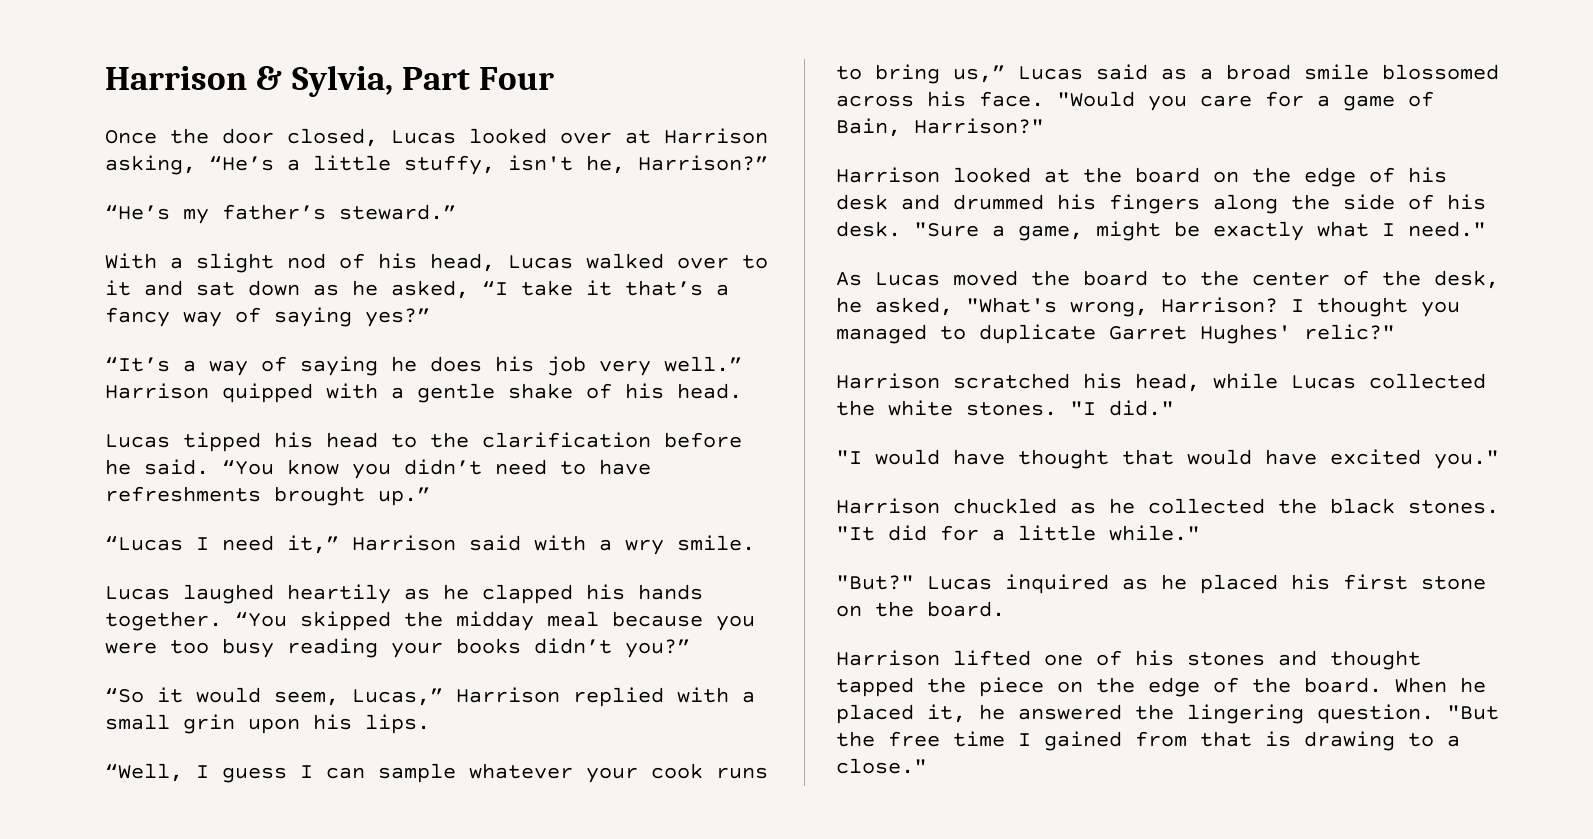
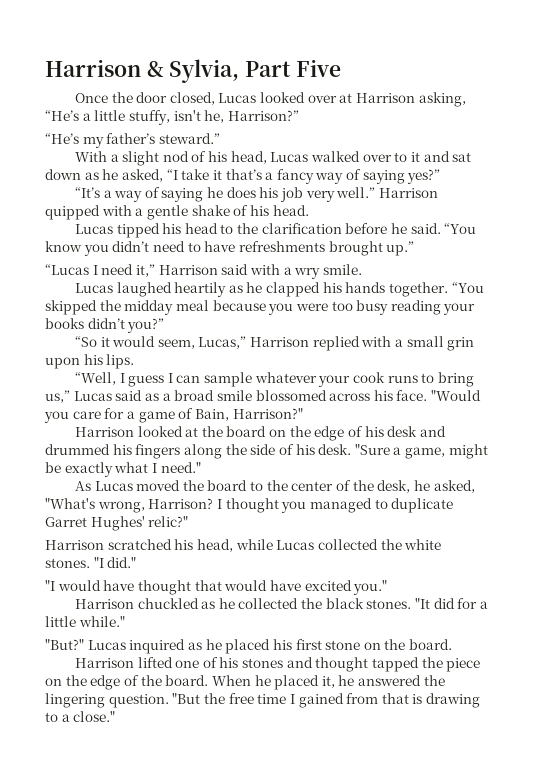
- Harrison & Sylvia, Part Four
+ Harrison & Sylvia, Part Five

